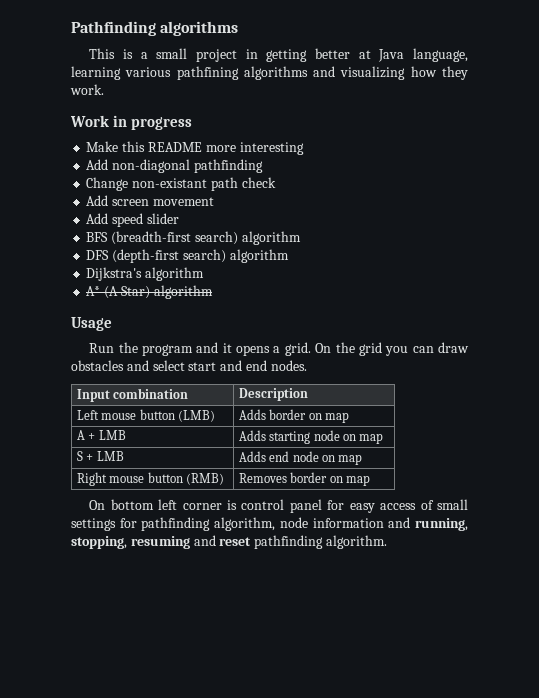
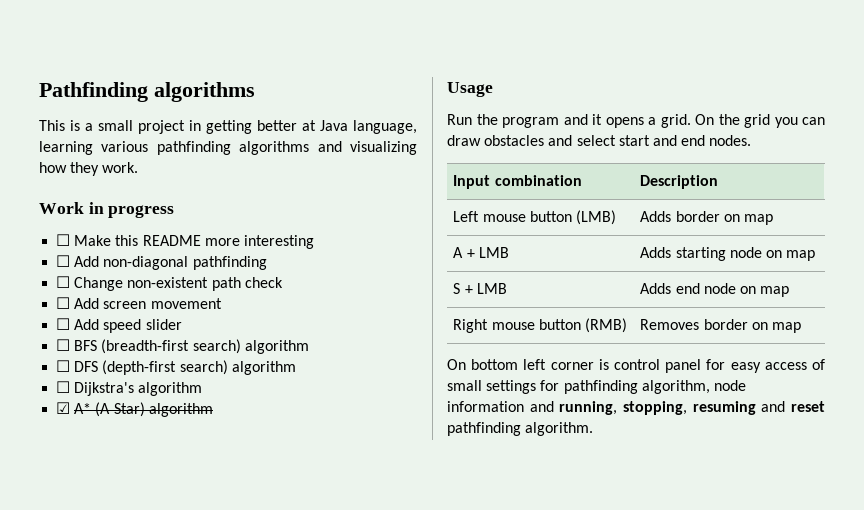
- This is a small project in getting better at Java language, learning various pathfining algorithms and visualizing how they work.
+ This is a small project in getting better at Java language, learning various pathfinding algorithms and visualizing how they work.
- Make this README more interesting
+ ☐ Make this README more interesting
- Add non-diagonal pathfinding
+ ☐ Add non-diagonal pathfinding
- Change non-existant path check
+ ☐ Change non-existent path check
- Add screen movement
+ ☐ Add screen movement
- Add speed slider
+ ☐ Add speed slider
- BFS (breadth-first search) algorithm
+ ☐ BFS (breadth-first search) algorithm
- DFS (depth-first search) algorithm
+ ☐ DFS (depth-first search) algorithm
- Dijkstra's algorithm
+ ☐ Dijkstra's algorithm
- A* (A Star) algorithm
+ ☑ A* (A Star) algorithm

